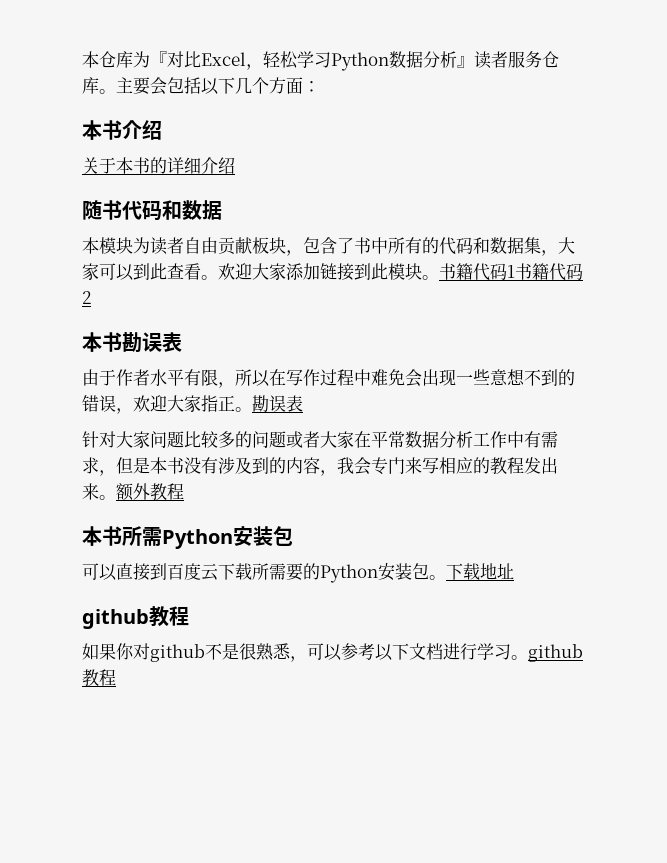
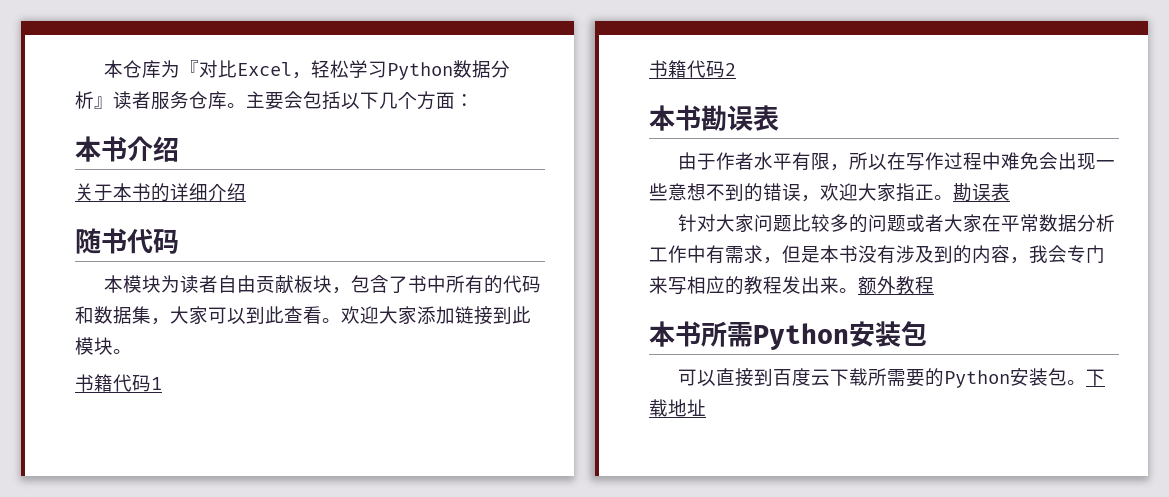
- 随书代码和数据
+ 随书代码
- 欢迎大家添加链接到此模块。书籍代码1书籍代码2
+ 欢迎大家添加链接到此模块。
+ 书籍代码1
+ 书籍代码2
  下载地址
- github教程
- 如果你对github不是很熟悉，可以参考以下文档进行学习。github教程

